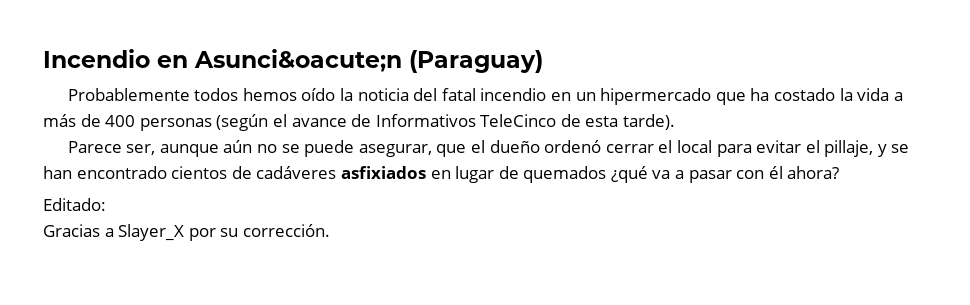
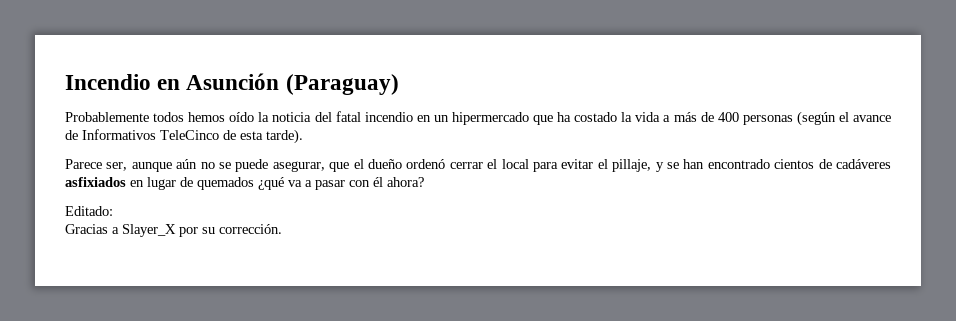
- Incendio en Asunci&oacute;n (Paraguay)
+ Incendio en Asunción (Paraguay)

